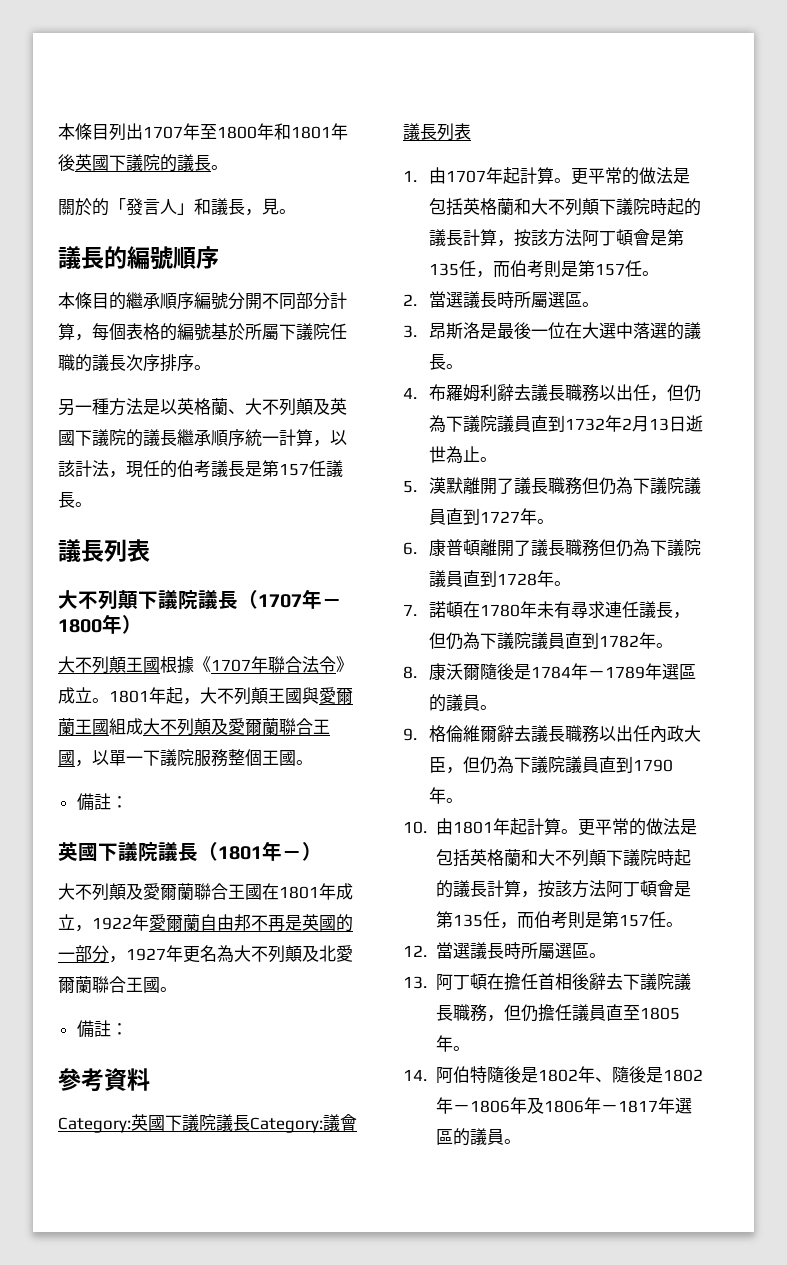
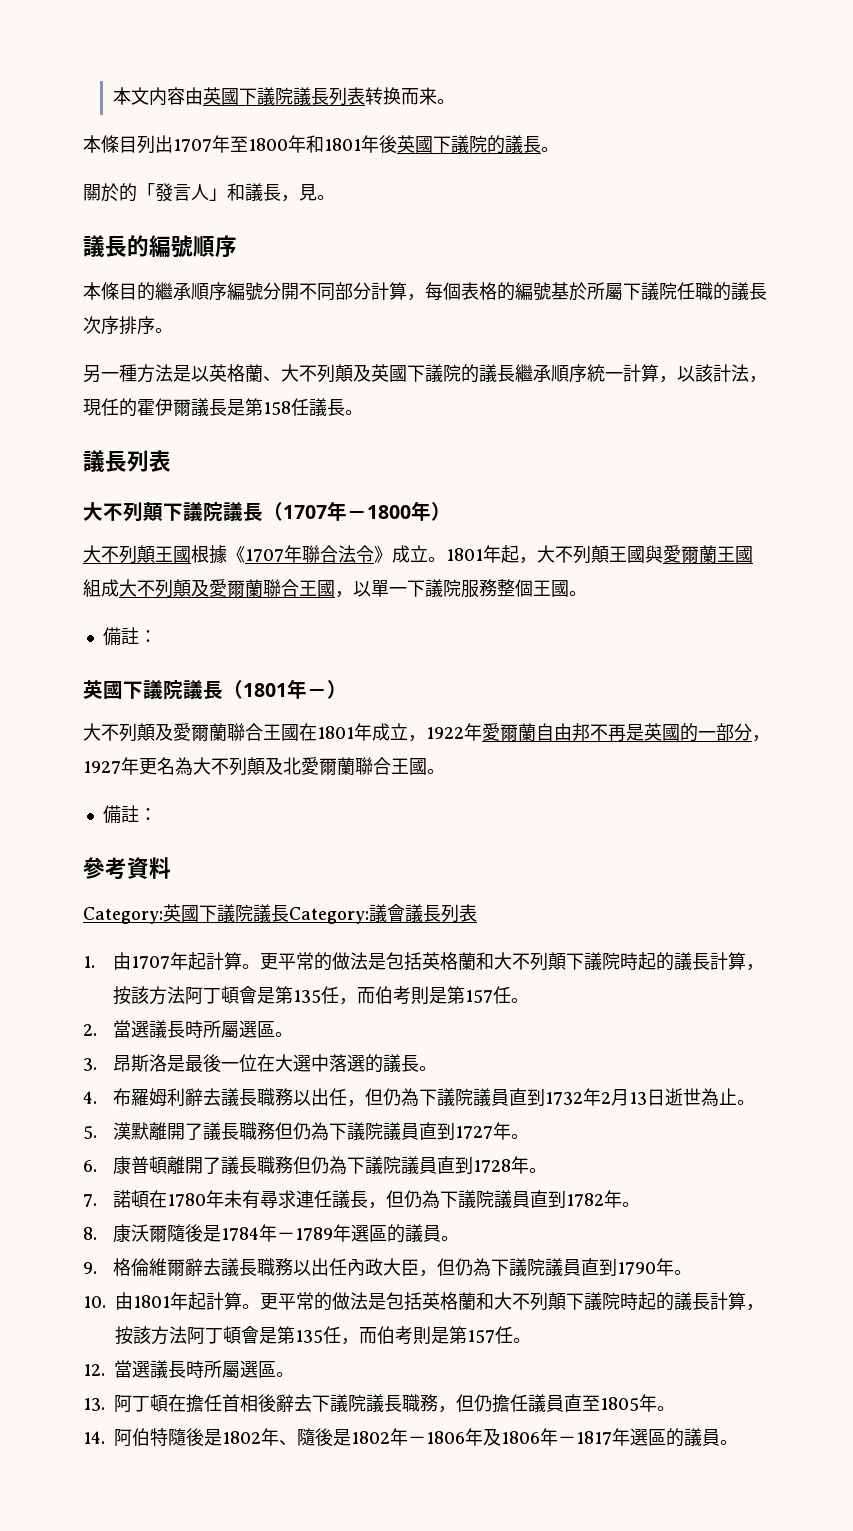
+ 本文内容由英國下議院議長列表转换而来。
- 另一種方法是以英格蘭、大不列顛及英國下議院的議長繼承順序統一計算，以該計法，現任的伯考議長是第157任議長。
+ 另一種方法是以英格蘭、大不列顛及英國下議院的議長繼承順序統一計算，以該計法，現任的霍伊爾議長是第158任議長。

